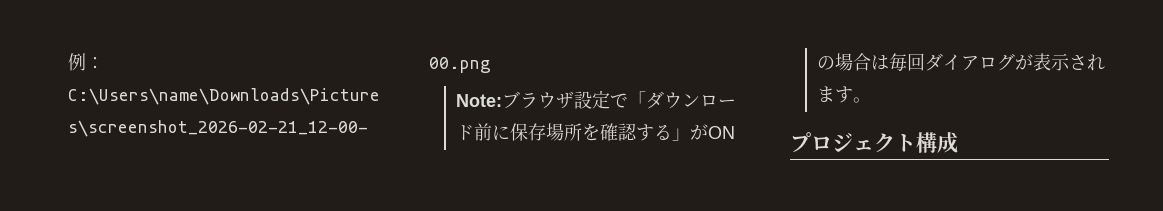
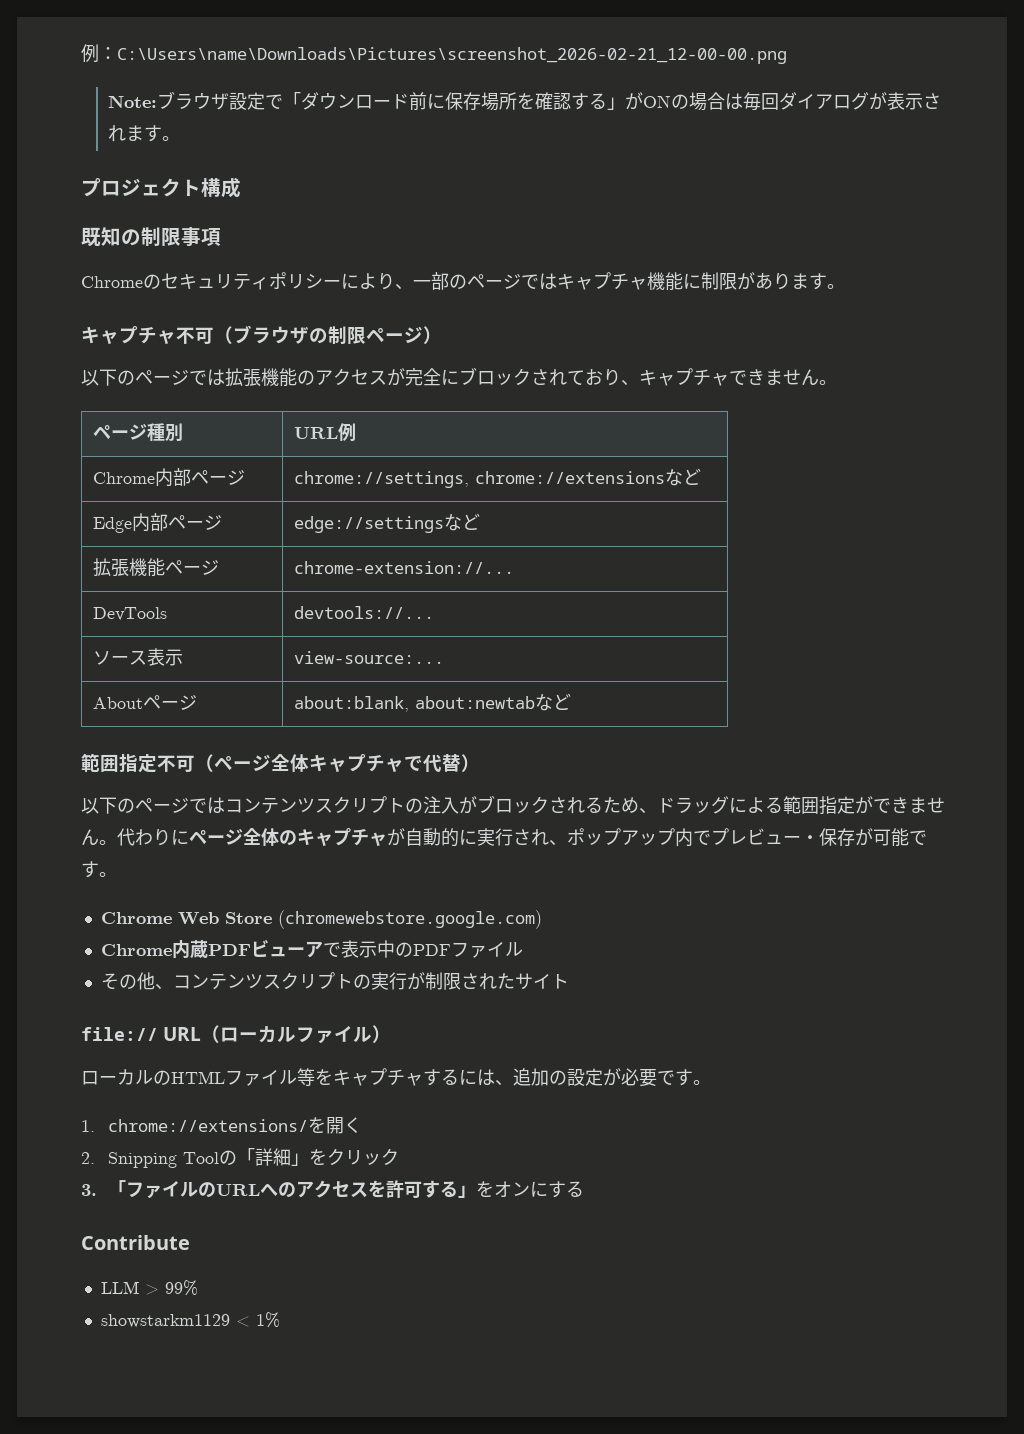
+ 既知の制限事項
+ Chromeのセキュリティポリシーにより、一部のページではキャプチャ機能に制限があります。
+ キャプチャ不可（ブラウザの制限ページ）
+ 以下のページでは拡張機能のアクセスが完全にブロックされており、キャプチャできません。
+ ページ種別 | URL例
+ Chrome内部ページ | chrome://settings, chrome://extensionsなど
+ Edge内部ページ | edge://settingsなど
+ 拡張機能ページ | chrome-extension://...
+ DevTools | devtools://...
+ ソース表示 | view-source:...
+ Aboutページ | about:blank, about:newtabなど
+ 範囲指定不可（ページ全体キャプチャで代替）
+ 以下のページではコンテンツスクリプトの注入がブロックされるため、ドラッグによる範囲指定ができません。代わりにページ全体のキャプチャが自動的に実行され、ポップアップ内でプレビュー・保存が可能です。
+ Chrome Web Store (chromewebstore.google.com)
+ Chrome内蔵PDFビューアで表示中のPDFファイル
+ その他、コンテンツスクリプトの実行が制限されたサイト
+ file:// URL（ローカルファイル）
+ ローカルのHTMLファイル等をキャプチャするには、追加の設定が必要です。
+ 1. chrome://extensions/を開く
+ 2. Snipping Toolの「詳細」をクリック
+ 3.「ファイルのURLへのアクセスを許可する」をオンにする
+ Contribute
+ LLM > 99%
+ showstarkm1129 < 1%

